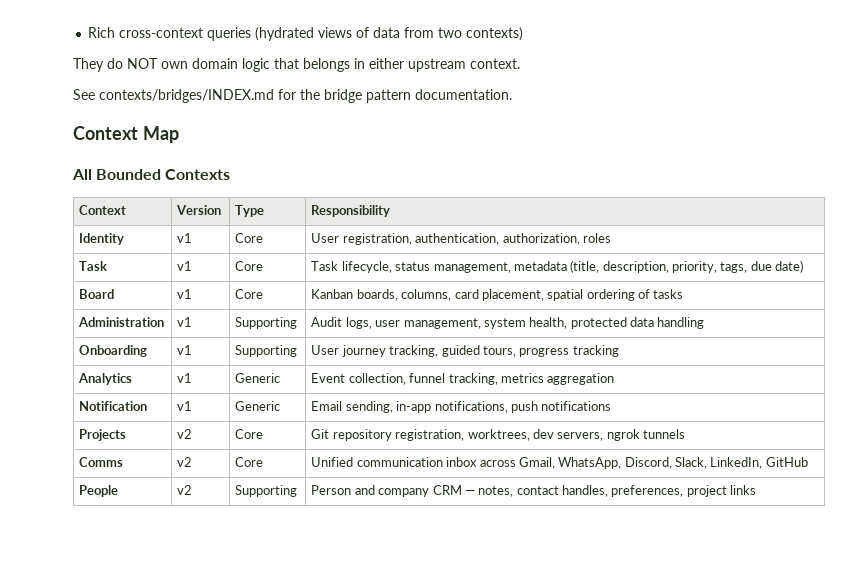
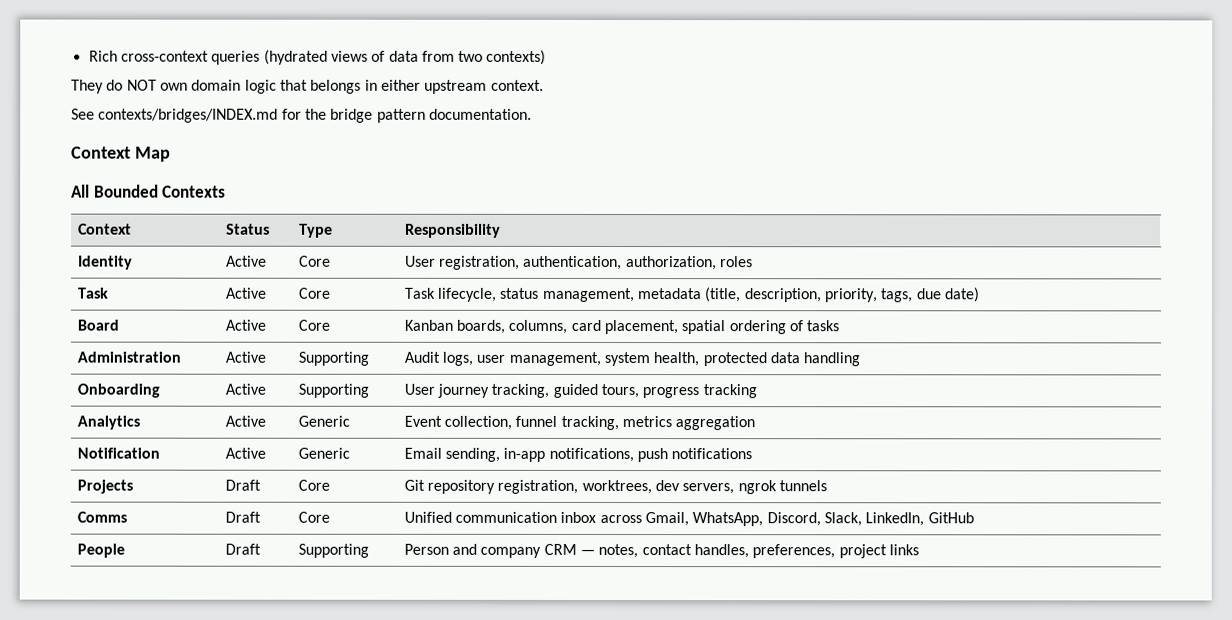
- Context | Version | Type | Responsibility
+ Context | Status | Type | Responsibility
- Identity | v1 | Core | User registration, authentication, authorization, roles
+ Identity | Active | Core | User registration, authentication, authorization, roles
- Task | v1 | Core | Task lifecycle, status management, metadata (title, description, priority, tags, due date)
+ Task | Active | Core | Task lifecycle, status management, metadata (title, description, priority, tags, due date)
- Board | v1 | Core | Kanban boards, columns, card placement, spatial ordering of tasks
+ Board | Active | Core | Kanban boards, columns, card placement, spatial ordering of tasks
- Administration | v1 | Supporting | Audit logs, user management, system health, protected data handling
+ Administration | Active | Supporting | Audit logs, user management, system health, protected data handling
- Onboarding | v1 | Supporting | User journey tracking, guided tours, progress tracking
+ Onboarding | Active | Supporting | User journey tracking, guided tours, progress tracking
- Analytics | v1 | Generic | Event collection, funnel tracking, metrics aggregation
+ Analytics | Active | Generic | Event collection, funnel tracking, metrics aggregation
- Notification | v1 | Generic | Email sending, in-app notifications, push notifications
+ Notification | Active | Generic | Email sending, in-app notifications, push notifications
- Projects | v2 | Core | Git repository registration, worktrees, dev servers, ngrok tunnels
+ Projects | Draft | Core | Git repository registration, worktrees, dev servers, ngrok tunnels
- Comms | v2 | Core | Unified communication inbox across Gmail, WhatsApp, Discord, Slack, LinkedIn, GitHub
+ Comms | Draft | Core | Unified communication inbox across Gmail, WhatsApp, Discord, Slack, LinkedIn, GitHub
- People | v2 | Supporting | Person and company CRM — notes, contact handles, preferences, project links
+ People | Draft | Supporting | Person and company CRM — notes, contact handles, preferences, project links

